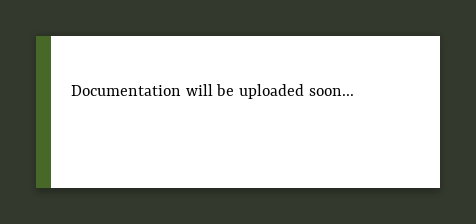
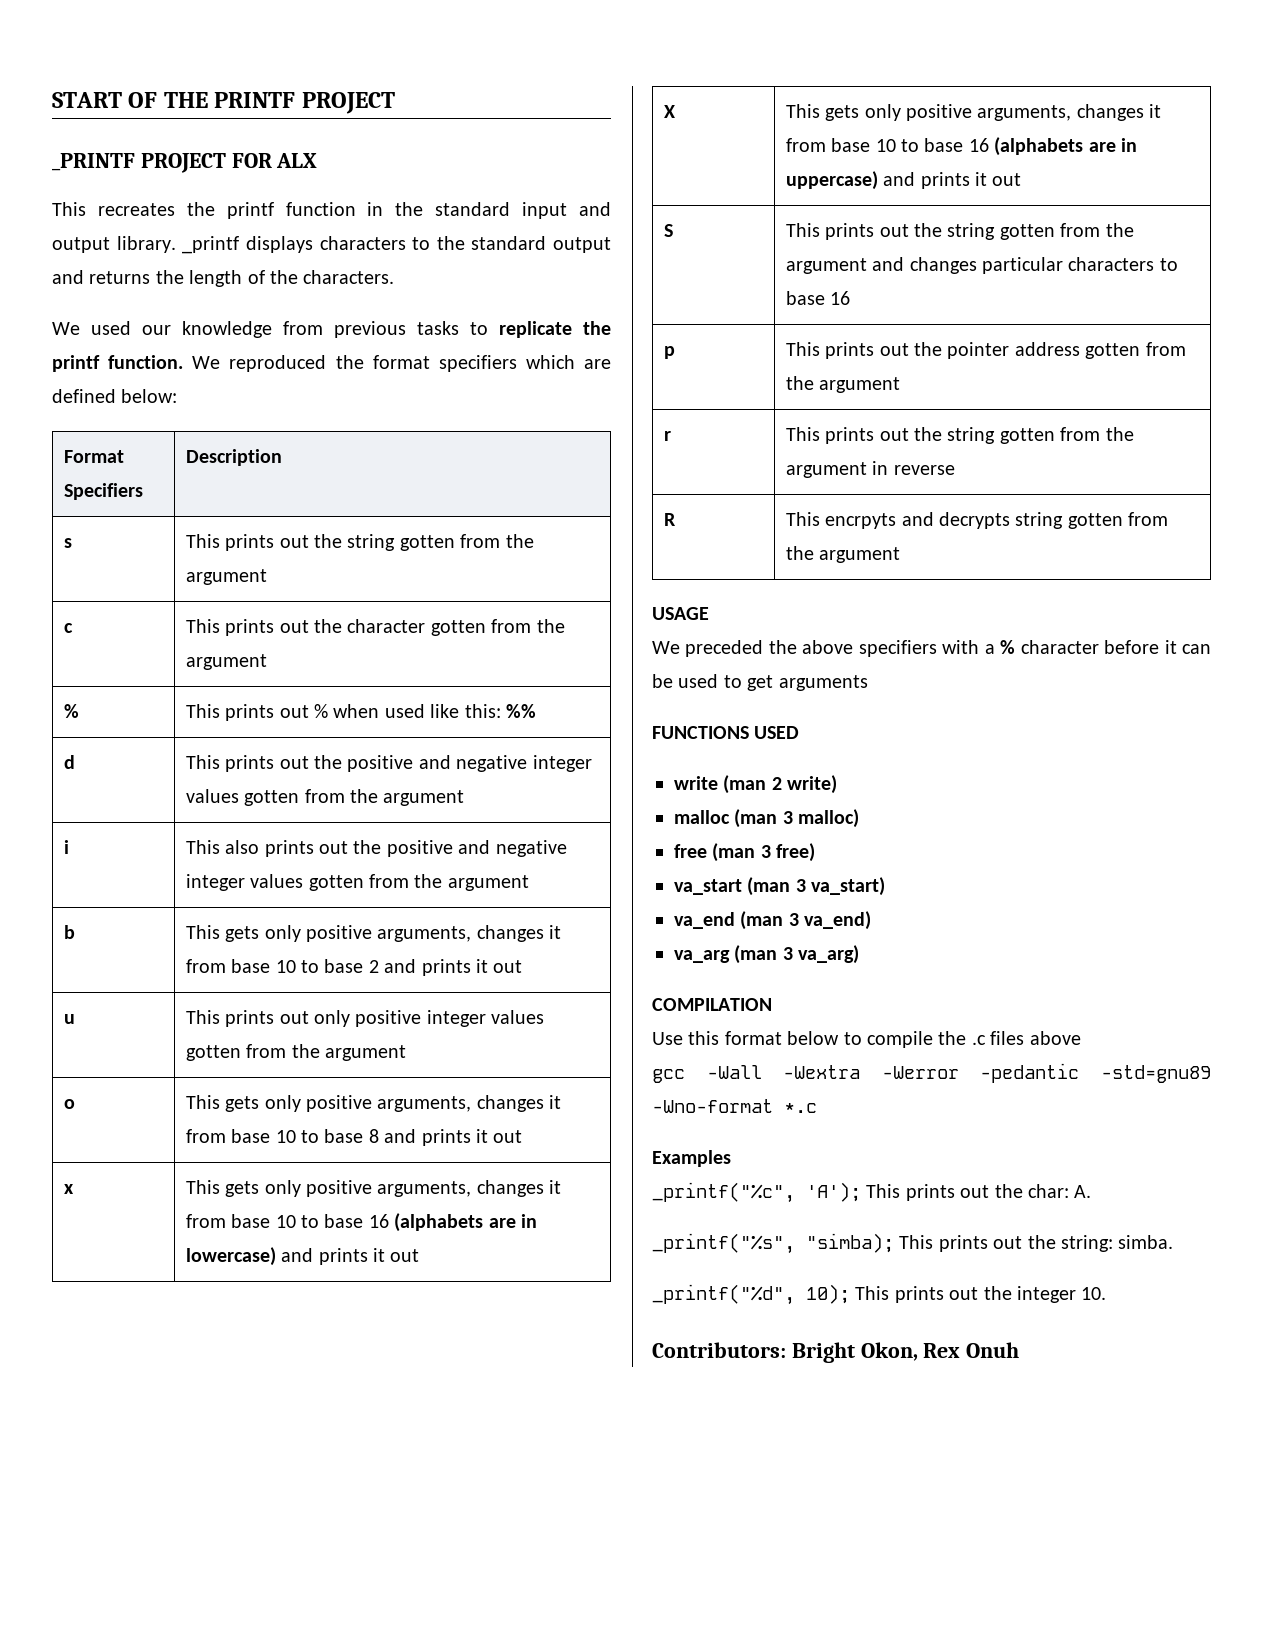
- Documentation will be uploaded soon...
+ START OF THE PRINTF PROJECT
+ _PRINTF PROJECT FOR ALX
+ This recreates the printf function in the standard input and output library. _printf displays characters to the standard output and returns the length of the characters.
+ We used our knowledge from previous tasks to replicate the printf function. We reproduced the format specifiers which are defined below:
+ Format Specifiers | Description
+ s | This prints out the string gotten from the argument
+ c | This prints out the character gotten from the argument
+ % | This prints out % when used like this: %%
+ d | This prints out the positive and negative integer values gotten from the argument
+ i | This also prints out the positive and negative integer values gotten from the argument
+ b | This gets only positive arguments, changes it from base 10 to base 2 and prints it out
+ u | This prints out only positive integer values gotten from the argument
+ o | This gets only positive arguments, changes it from base 10 to base 8 and prints it out
+ x | This gets only positive arguments, changes it from base 10 to base 16 (alphabets are in lowercase) and prints it out
+ X | This gets only positive arguments, changes it from base 10 to base 16 (alphabets are in uppercase) and prints it out
+ S | This prints out the string gotten from the argument and changes particular characters to base 16
+ p | This prints out the pointer address gotten from the argument
+ r | This prints out the string gotten from the argument in reverse
+ R | This encrpyts and decrypts string gotten from the argument
+ USAGE
+ We preceded the above specifiers with a % character before it can be used to get arguments
+ FUNCTIONS USED
+ write (man 2 write)
+ malloc (man 3 malloc)
+ free (man 3 free)
+ va_start (man 3 va_start)
+ va_end (man 3 va_end)
+ va_arg (man 3 va_arg)
+ COMPILATION
+ Use this format below to compile the .c files above
+ gcc -Wall -Wextra -Werror -pedantic -std=gnu89 -Wno-format *.c
+ Examples
+ _printf("%c", 'A'); This prints out the char: A.
+ _printf("%s", "simba); This prints out the string: simba.
+ _printf("%d", 10); This prints out the integer 10.
+ Contributors: Bright Okon, Rex Onuh

